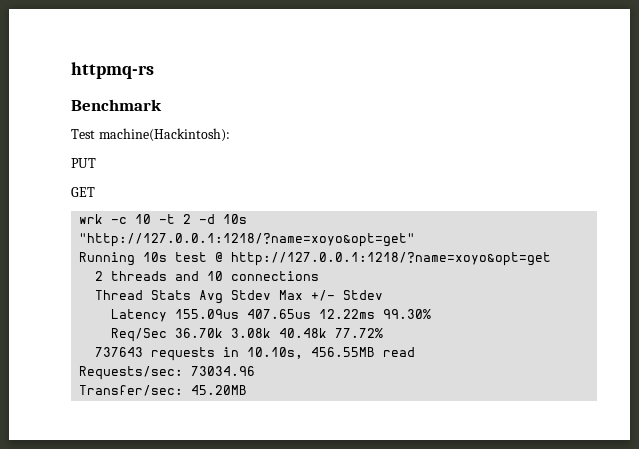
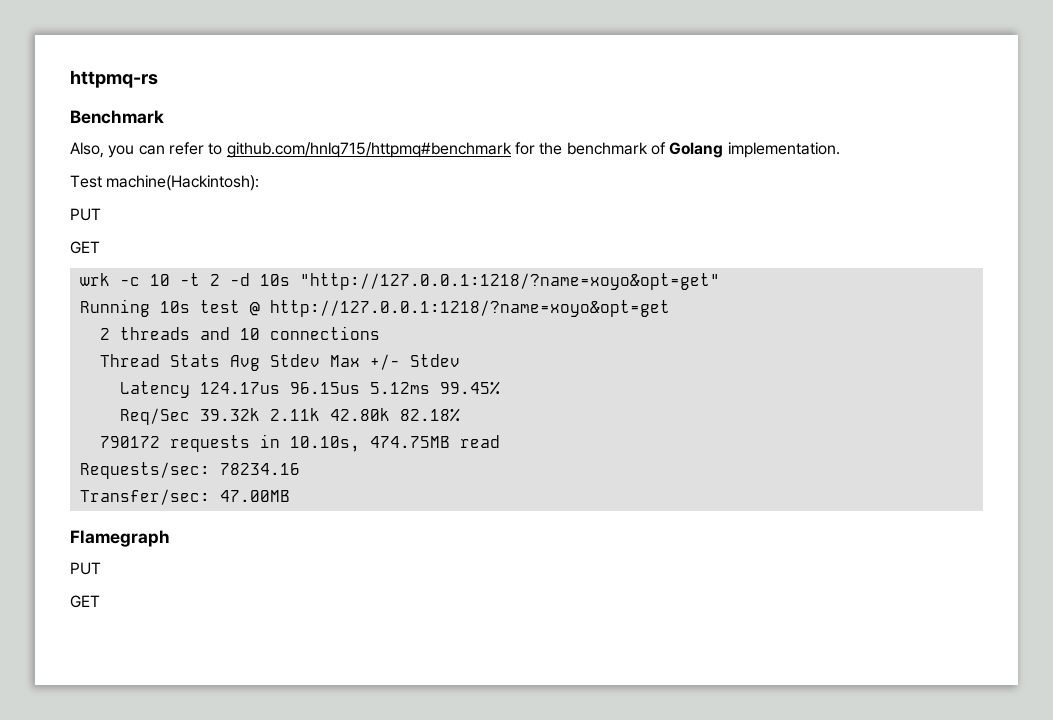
+ Also, you can refer to github.com/hnlq715/httpmq#benchmark for the benchmark of Golang implementation.
- Latency 155.09us 407.65us 12.22ms 99.30%
- Req/Sec 36.70k 3.08k 40.48k 77.72%
- 737643 requests in 10.10s, 456.55MB read
+ Latency 124.17us 96.15us 5.12ms 99.45%
+ Req/Sec 39.32k 2.11k 42.80k 82.18%
+ 790172 requests in 10.10s, 474.75MB read
- Requests/sec: 73034.96
+ Requests/sec: 78234.16
- Transfer/sec: 45.20MB
+ Transfer/sec: 47.00MB
+ Flamegraph
+ PUT
+ GET

